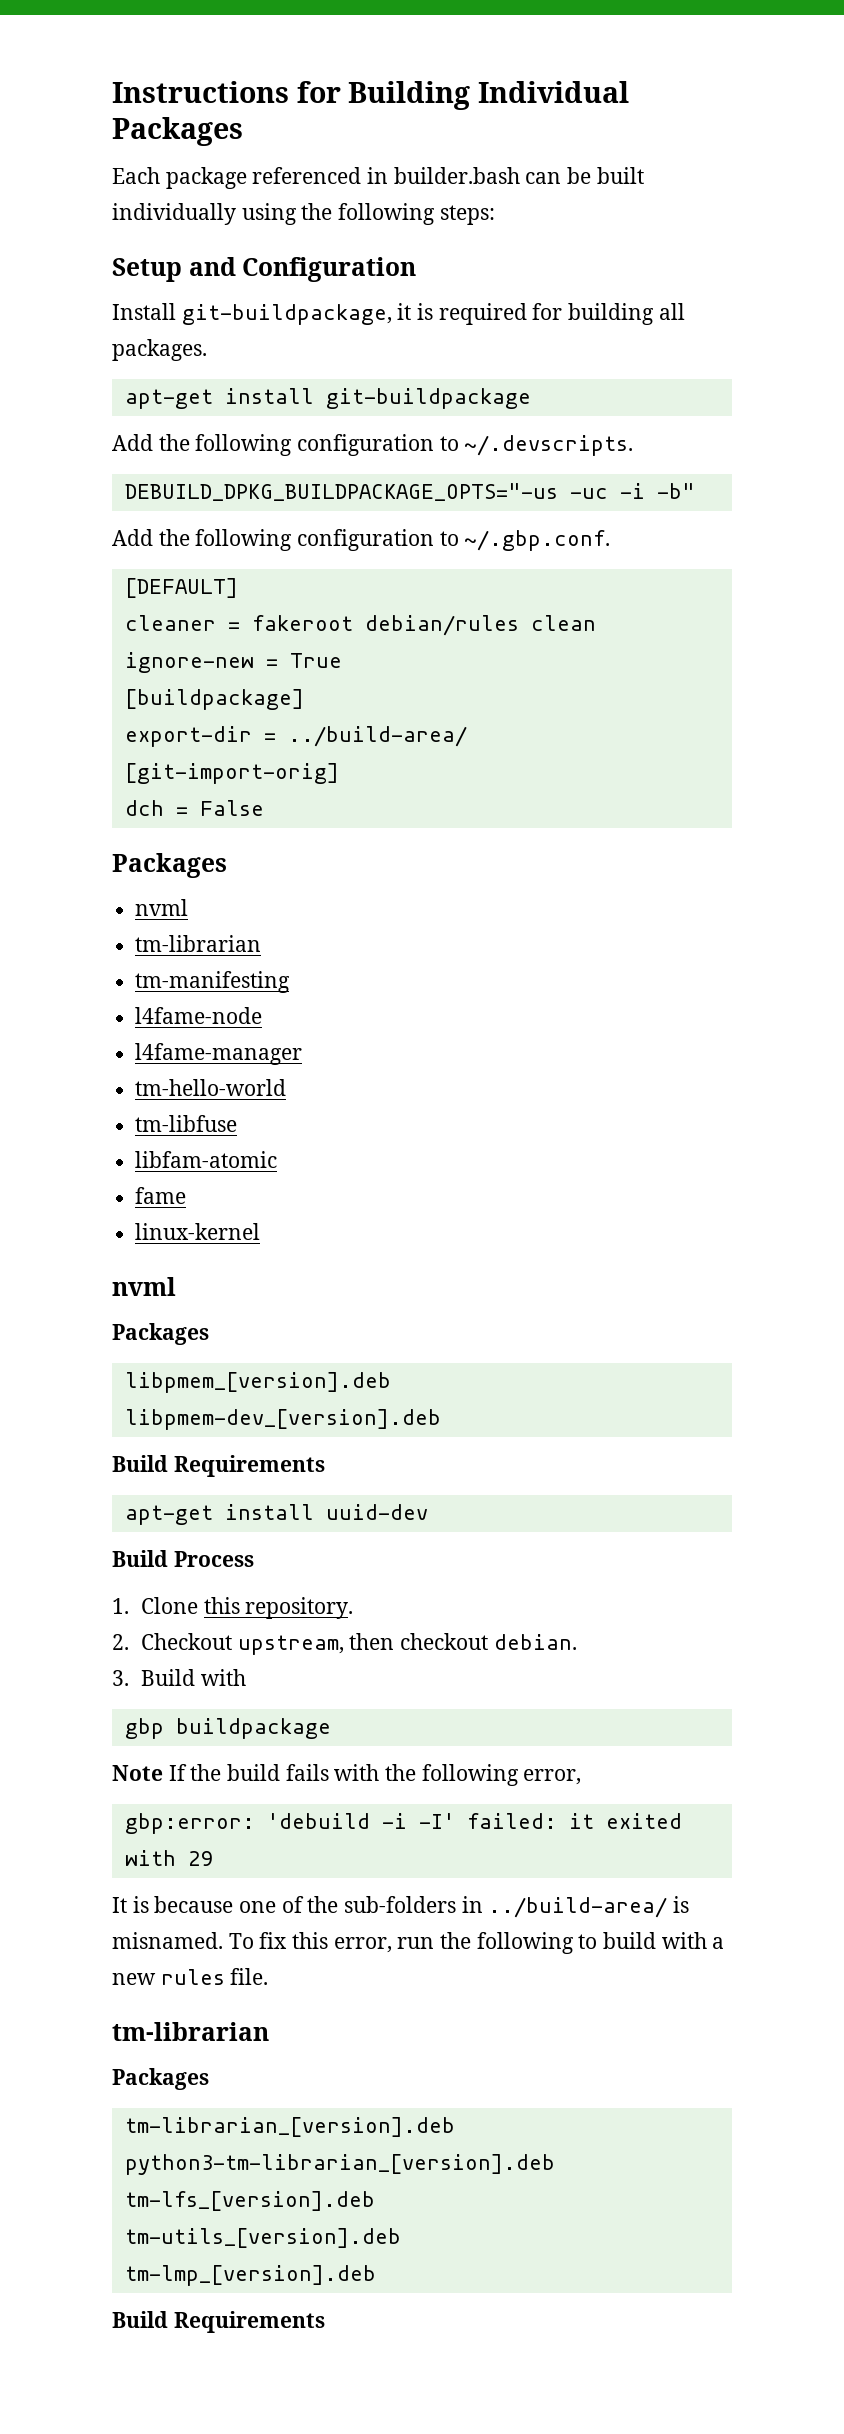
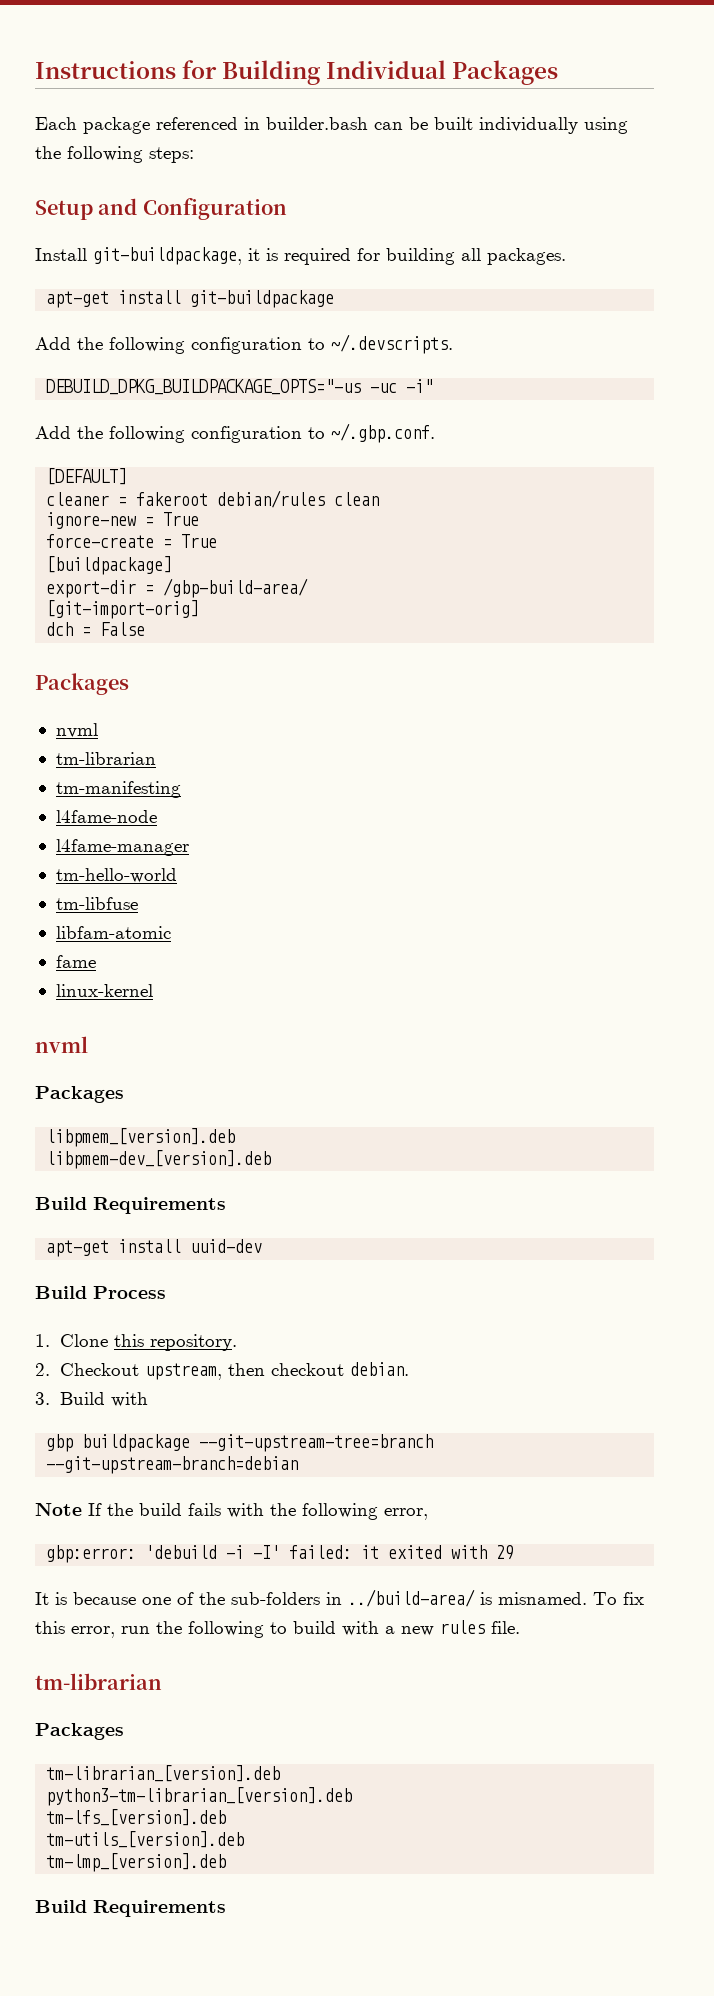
- DEBUILD_DPKG_BUILDPACKAGE_OPTS="-us -uc -i -b"
+ DEBUILD_DPKG_BUILDPACKAGE_OPTS="-us -uc -i"
+ force-create = True
- export-dir = ../build-area/
+ export-dir = /gbp-build-area/
- gbp buildpackage
+ gbp buildpackage --git-upstream-tree=branch --git-upstream-branch=debian

